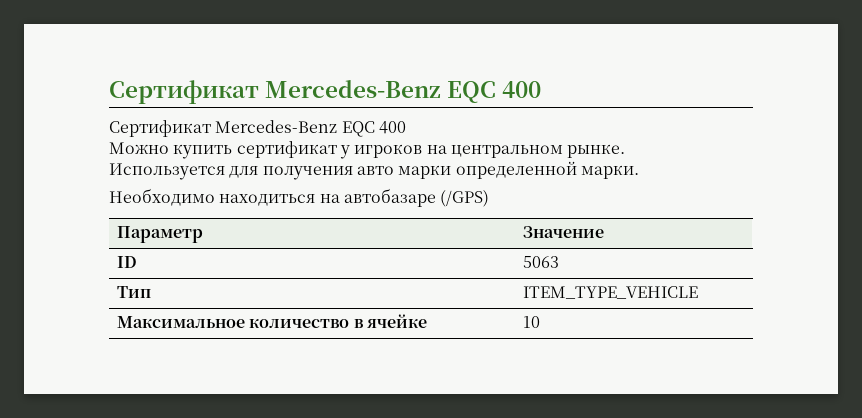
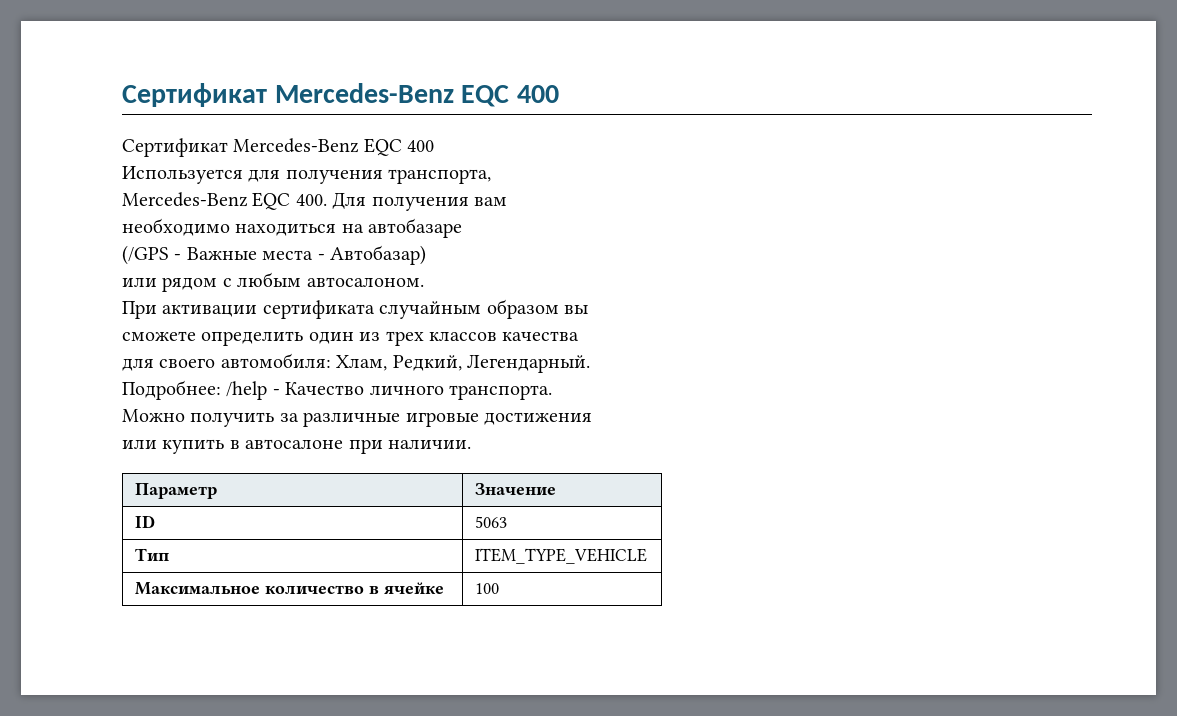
- Можно купить сертификат у игроков на центральном рынке.
- Используется для получения авто марки определенной марки.
- Необходимо находиться на автобазаре (/GPS)
+ Используется для получения транспорта,
+ Mercedes-Benz EQC 400. Для получения вам
+ необходимо находиться на автобазаре
+ (/GPS - Важные места - Автобазар)
+ или рядом с любым автосалоном.
+ При активации сертификата случайным образом вы
+ сможете определить один из трех классов качества
+ для своего автомобиля: Хлам, Редкий, Легендарный.
+ Подробнее: /help - Качество личного транспорта.
+ Можно получить за различные игровые достижения
+ или купить в автосалоне при наличии.
- Максимальное количество в ячейке | 10
+ Максимальное количество в ячейке | 100

